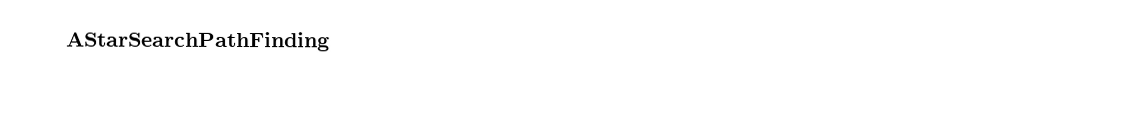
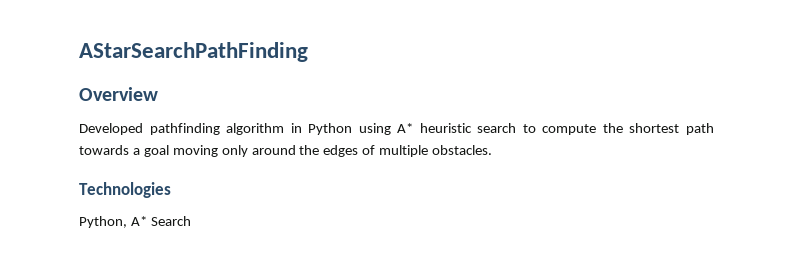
+ Overview
+ Developed pathfinding algorithm in Python using A* heuristic search to compute the shortest path towards a goal moving only around the edges of multiple obstacles.
+ Technologies
+ Python, A* Search

